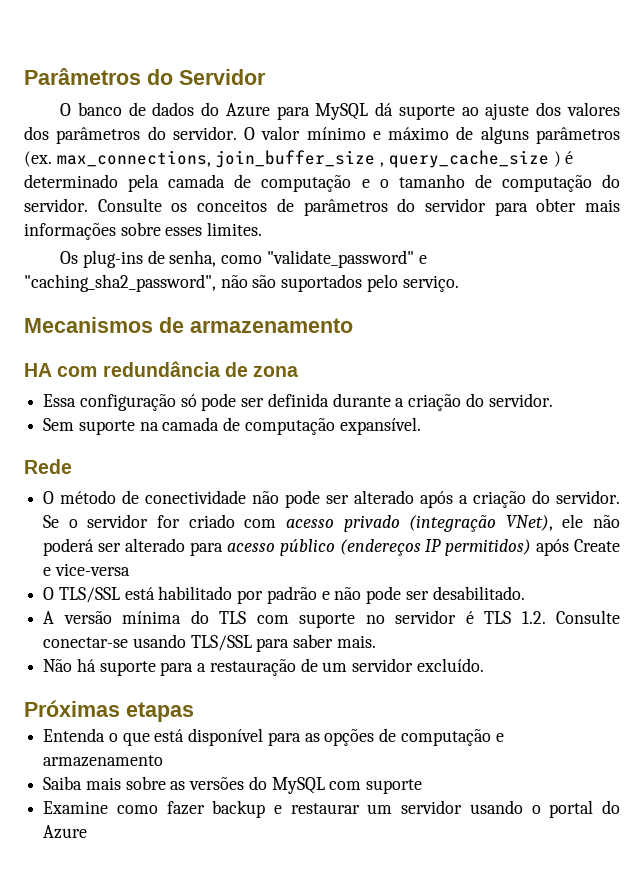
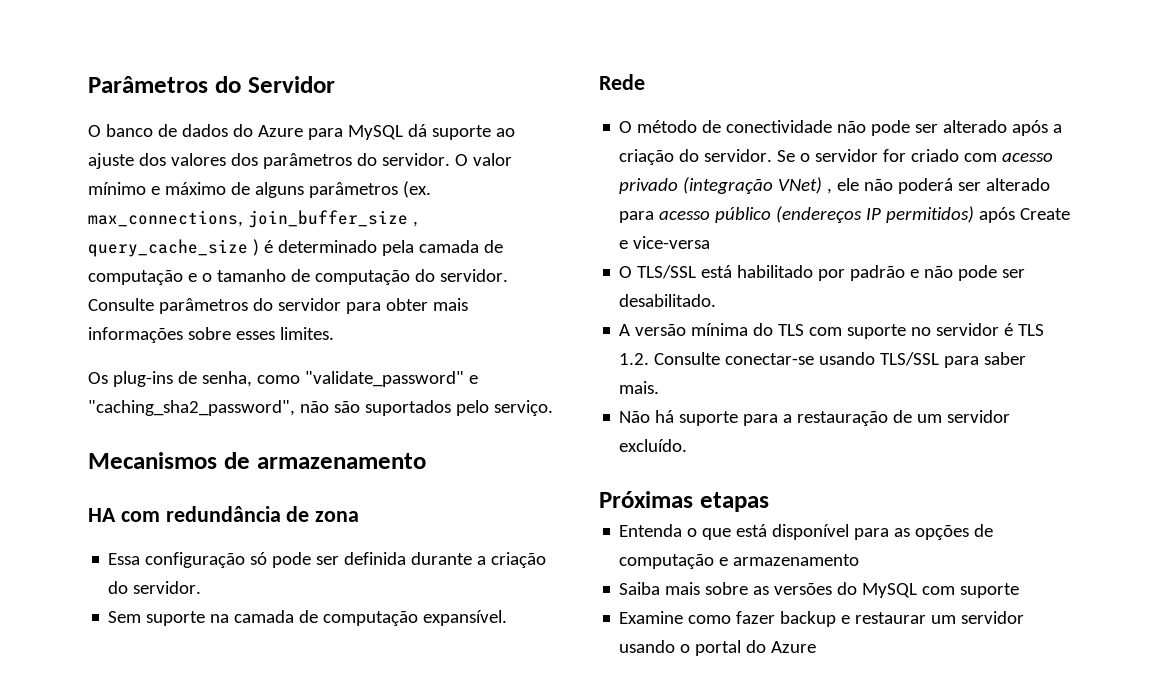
- Consulte os conceitos de parâmetros do servidor para obter mais informações sobre esses limites.
+ Consulte parâmetros do servidor para obter mais informações sobre esses limites.
- Se o servidor for criado com acesso privado (integração VNet), ele não poderá ser alterado para acesso público (endereços IP permitidos) após Create e vice-versa
+ Se o servidor for criado com acesso privado (integração VNet) , ele não poderá ser alterado para acesso público (endereços IP permitidos) após Create e vice-versa

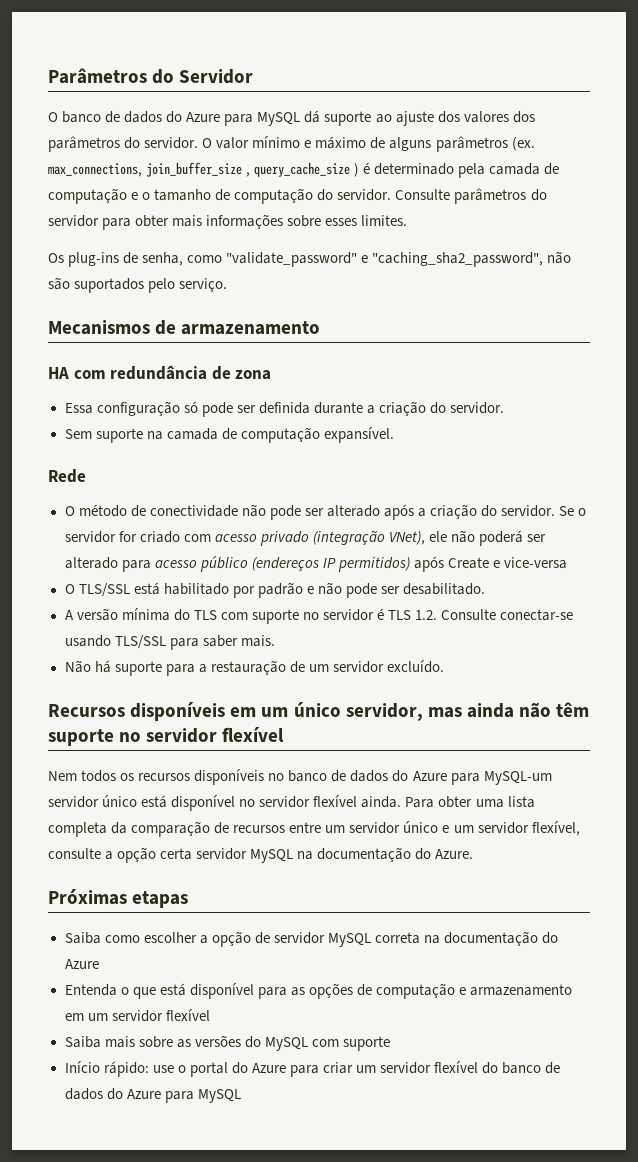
- Se o servidor for criado com acesso privado (integração VNet) , ele não poderá ser alterado para acesso público (endereços IP permitidos) após Create e vice-versa
+ Se o servidor for criado com acesso privado (integração VNet), ele não poderá ser alterado para acesso público (endereços IP permitidos) após Create e vice-versa
+ Recursos disponíveis em um único servidor, mas ainda não têm suporte no servidor flexível
+ Nem todos os recursos disponíveis no banco de dados do Azure para MySQL-um servidor único está disponível no servidor flexível ainda. Para obter uma lista completa da comparação de recursos entre um servidor único e um servidor flexível, consulte a opção certa servidor MySQL na documentação do Azure.
  Próximas etapas
+ Saiba como escolher a opção de servidor MySQL correta na documentação do Azure
- Entenda o que está disponível para as opções de computação e armazenamento
+ Entenda o que está disponível para as opções de computação e armazenamento em um servidor flexível
- Examine como fazer backup e restaurar um servidor usando o portal do Azure
+ Início rápido: use o portal do Azure para criar um servidor flexível do banco de dados do Azure para MySQL

